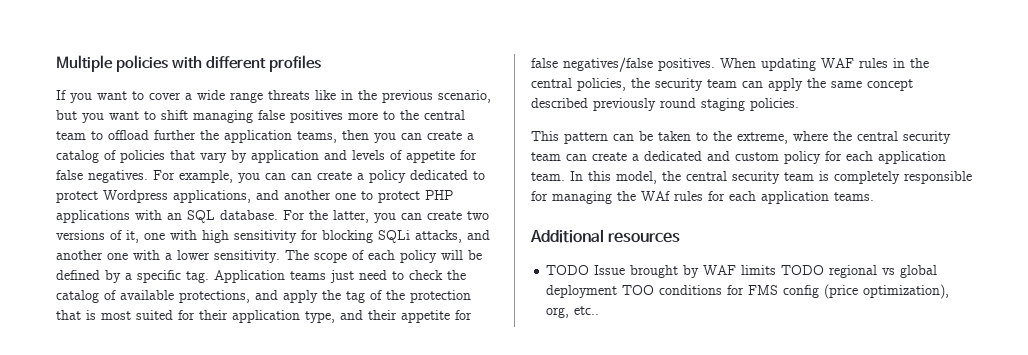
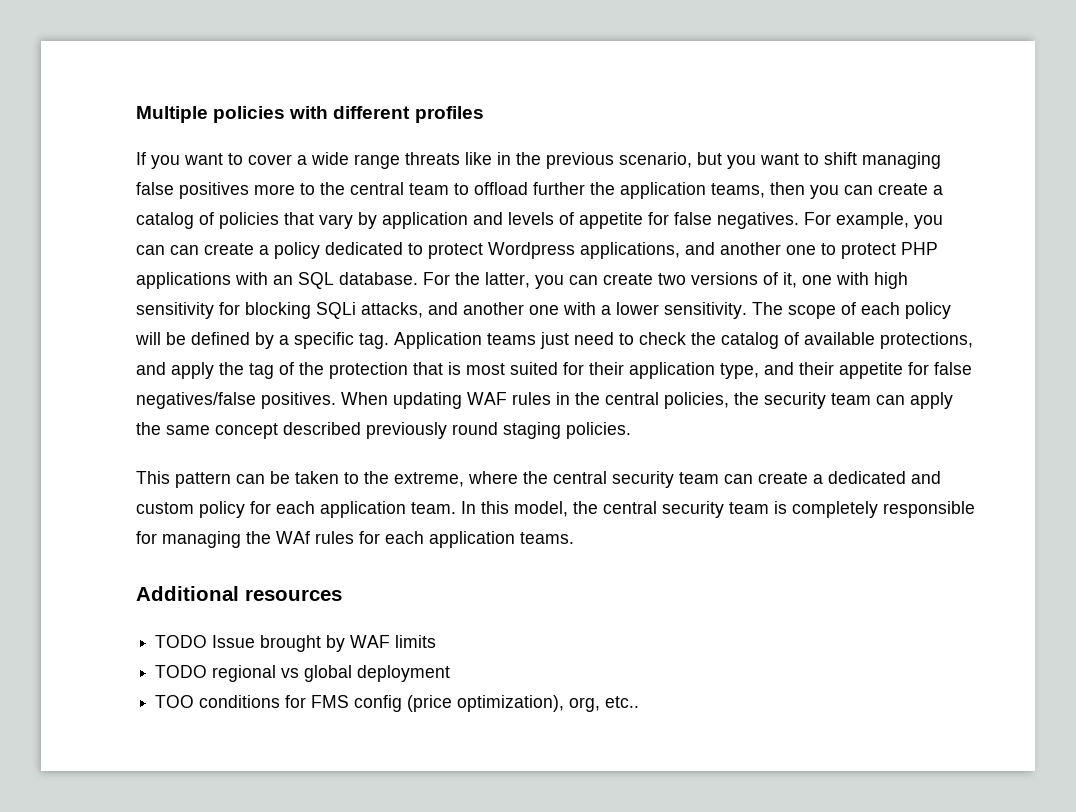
- TODO Issue brought by WAF limits TODO regional vs global deployment TOO conditions for FMS config (price optimization), org, etc..
+ TODO Issue brought by WAF limits
+ TODO regional vs global deployment
+ TOO conditions for FMS config (price optimization), org, etc..

